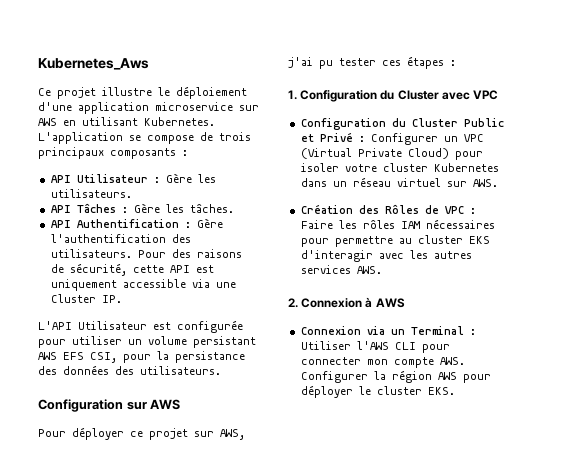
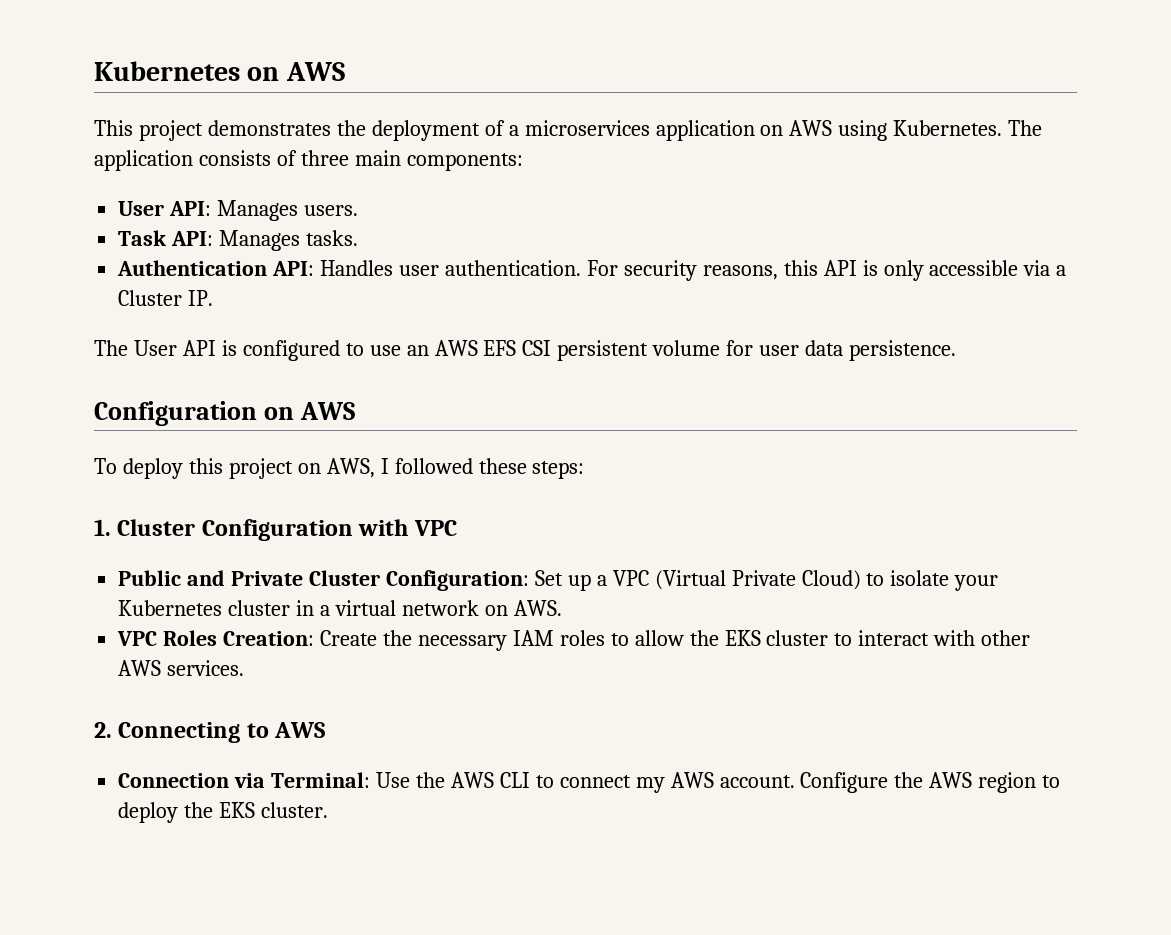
- Kubernetes_Aws
- Ce projet illustre le déploiement d'une application microservice sur AWS en utilisant Kubernetes. L'application se compose de trois principaux composants :
- API Utilisateur : Gère les utilisateurs.
- API Tâches : Gère les tâches.
- API Authentification : Gère l'authentification des utilisateurs. Pour des raisons de sécurité, cette API est uniquement accessible via une Cluster IP.
+ Kubernetes on AWS
+ This project demonstrates the deployment of a microservices application on AWS using Kubernetes. The application consists of three main components:
+ User API: Manages users.
+ Task API: Manages tasks.
+ Authentication API: Handles user authentication. For security reasons, this API is only accessible via a Cluster IP.
- L'API Utilisateur est configurée pour utiliser un volume persistant AWS EFS CSI, pour la persistance des données des utilisateurs.
- Configuration sur AWS
- Pour déployer ce projet sur AWS, j'ai pu tester ces étapes :
- 1. Configuration du Cluster avec VPC
- Configuration du Cluster Public et Privé : Configurer un VPC (Virtual Private Cloud) pour isoler votre cluster Kubernetes dans un réseau virtuel sur AWS.
- Création des Rôles de VPC : Faire les rôles IAM nécessaires pour permettre au cluster EKS d'interagir avec les autres services AWS.
+ The User API is configured to use an AWS EFS CSI persistent volume for user data persistence.
+ Configuration on AWS
+ To deploy this project on AWS, I followed these steps:
+ 1. Cluster Configuration with VPC
+ Public and Private Cluster Configuration: Set up a VPC (Virtual Private Cloud) to isolate your Kubernetes cluster in a virtual network on AWS.
+ VPC Roles Creation: Create the necessary IAM roles to allow the EKS cluster to interact with other AWS services.
- 2. Connexion à AWS
- Connexion via un Terminal : Utiliser l'AWS CLI pour connecter mon compte AWS. Configurer la région AWS pour déployer le cluster EKS.
+ 2. Connecting to AWS
+ Connection via Terminal: Use the AWS CLI to connect my AWS account. Configure the AWS region to deploy the EKS cluster.

